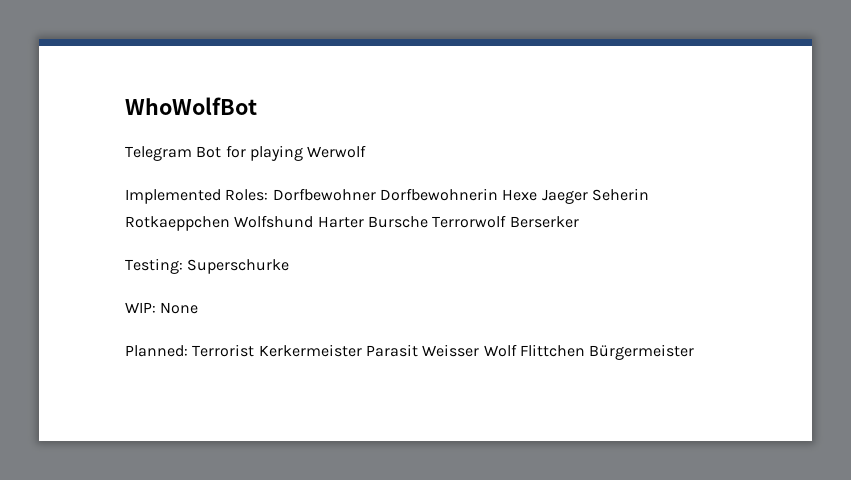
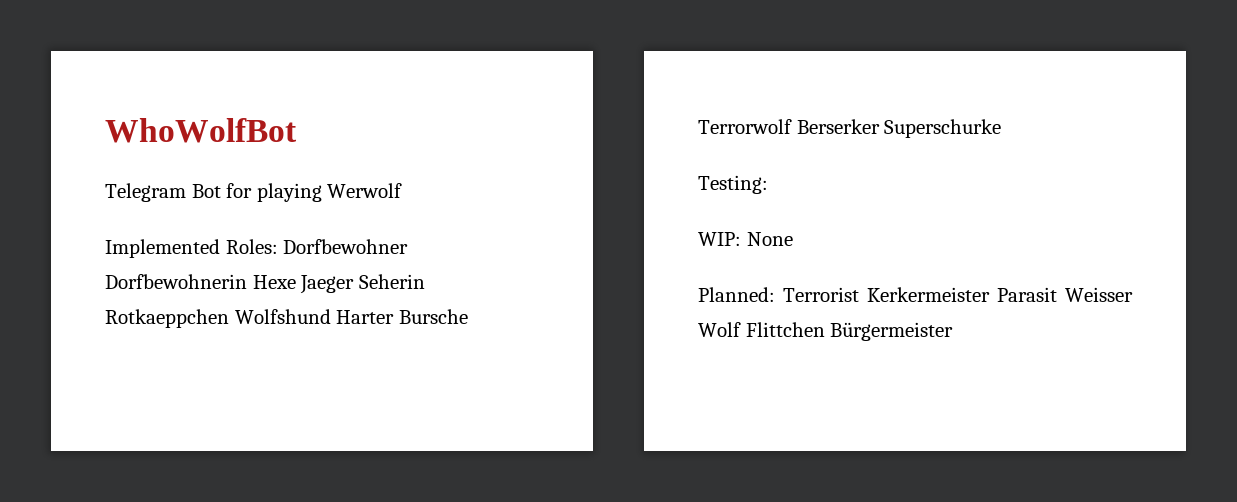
- Implemented Roles: Dorfbewohner Dorfbewohnerin Hexe Jaeger Seherin Rotkaeppchen Wolfshund Harter Bursche Terrorwolf Berserker
+ Implemented Roles: Dorfbewohner Dorfbewohnerin Hexe Jaeger Seherin Rotkaeppchen Wolfshund Harter Bursche Terrorwolf Berserker Superschurke
- Testing: Superschurke
+ Testing:

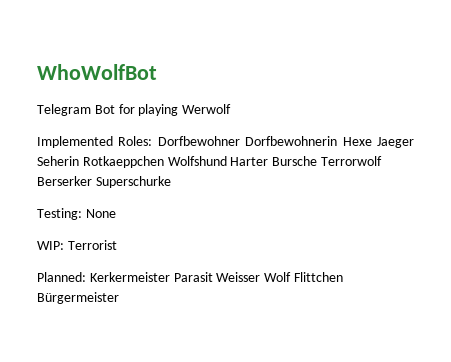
- Testing:
- WIP: None
+ Testing: None
+ WIP: Terrorist
- Planned: Terrorist Kerkermeister Parasit Weisser Wolf Flittchen Bürgermeister
+ Planned: Kerkermeister Parasit Weisser Wolf Flittchen Bürgermeister

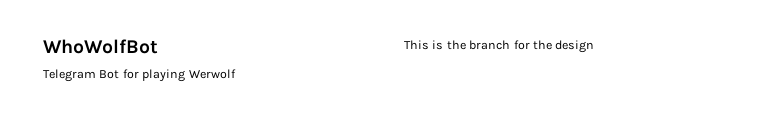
- Implemented Roles: Dorfbewohner Dorfbewohnerin Hexe Jaeger Seherin Rotkaeppchen Wolfshund Harter Bursche Terrorwolf Berserker Superschurke
- Testing: None
- WIP: Terrorist
- Planned: Kerkermeister Parasit Weisser Wolf Flittchen Bürgermeister
+ This is the branch for the design

